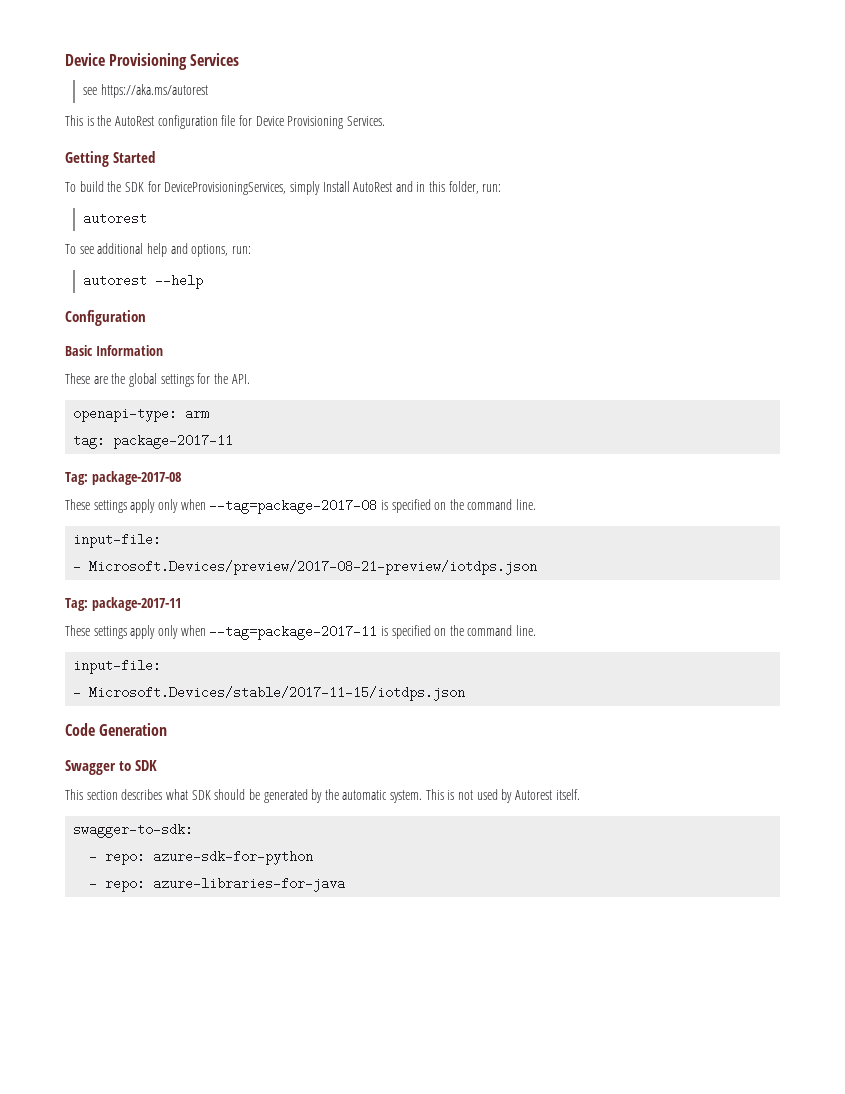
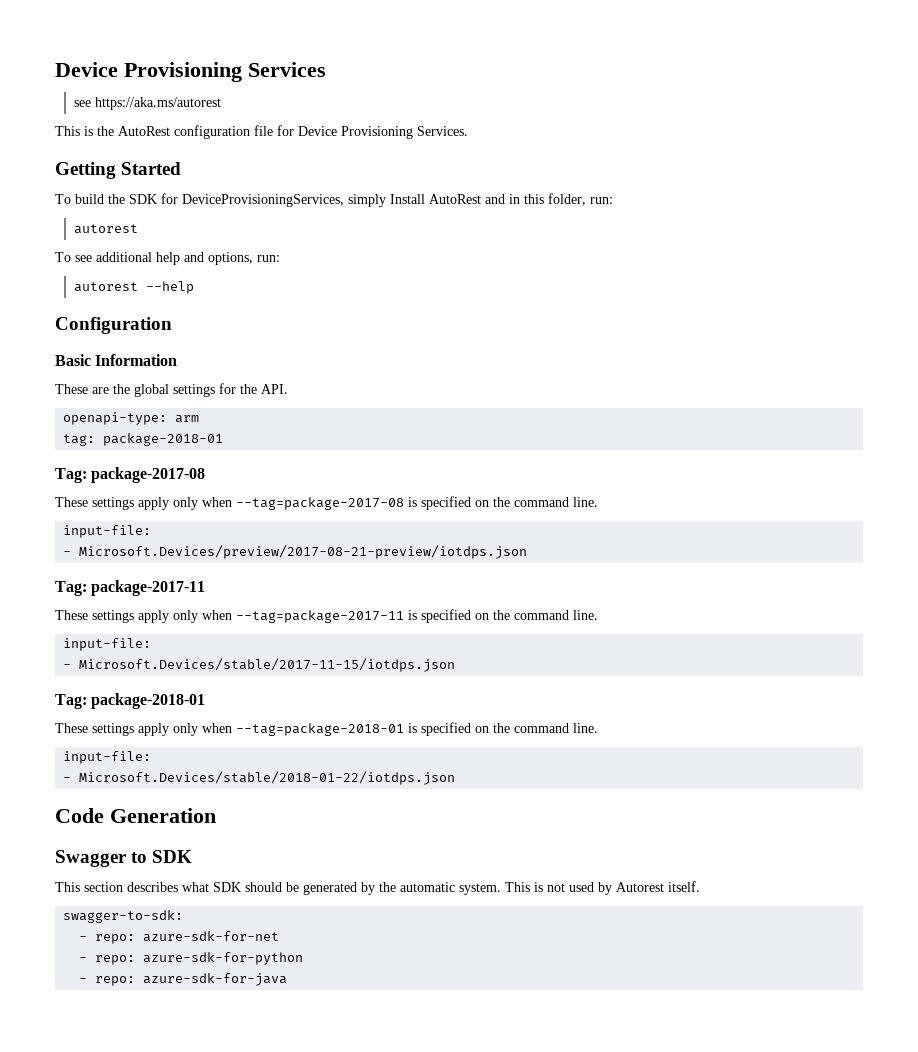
- tag: package-2017-11
+ tag: package-2018-01
+ Tag: package-2018-01
+ These settings apply only when --tag=package-2018-01 is specified on the command line.
+ input-file:
+ - Microsoft.Devices/stable/2018-01-22/iotdps.json
+ - repo: azure-sdk-for-net
- - repo: azure-libraries-for-java
+ - repo: azure-sdk-for-java

